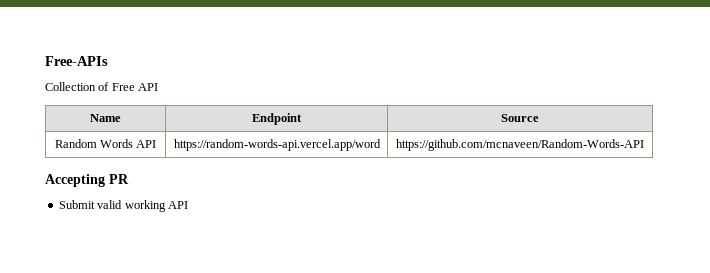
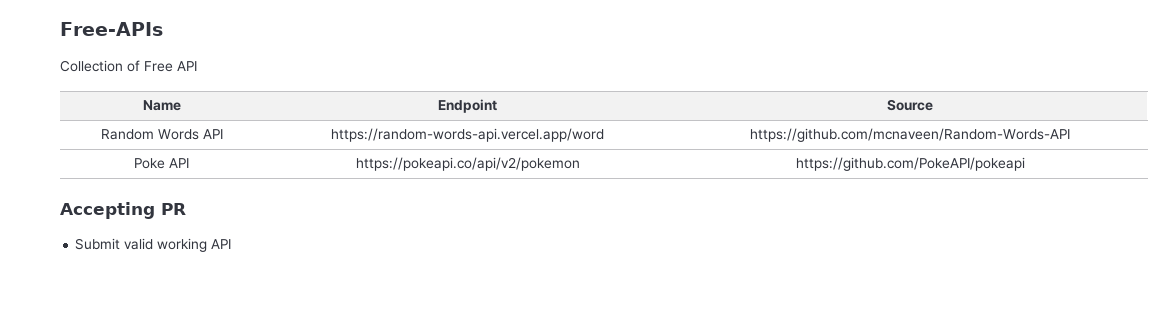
+ Poke API | https://pokeapi.co/api/v2/pokemon | https://github.com/PokeAPI/pokeapi

